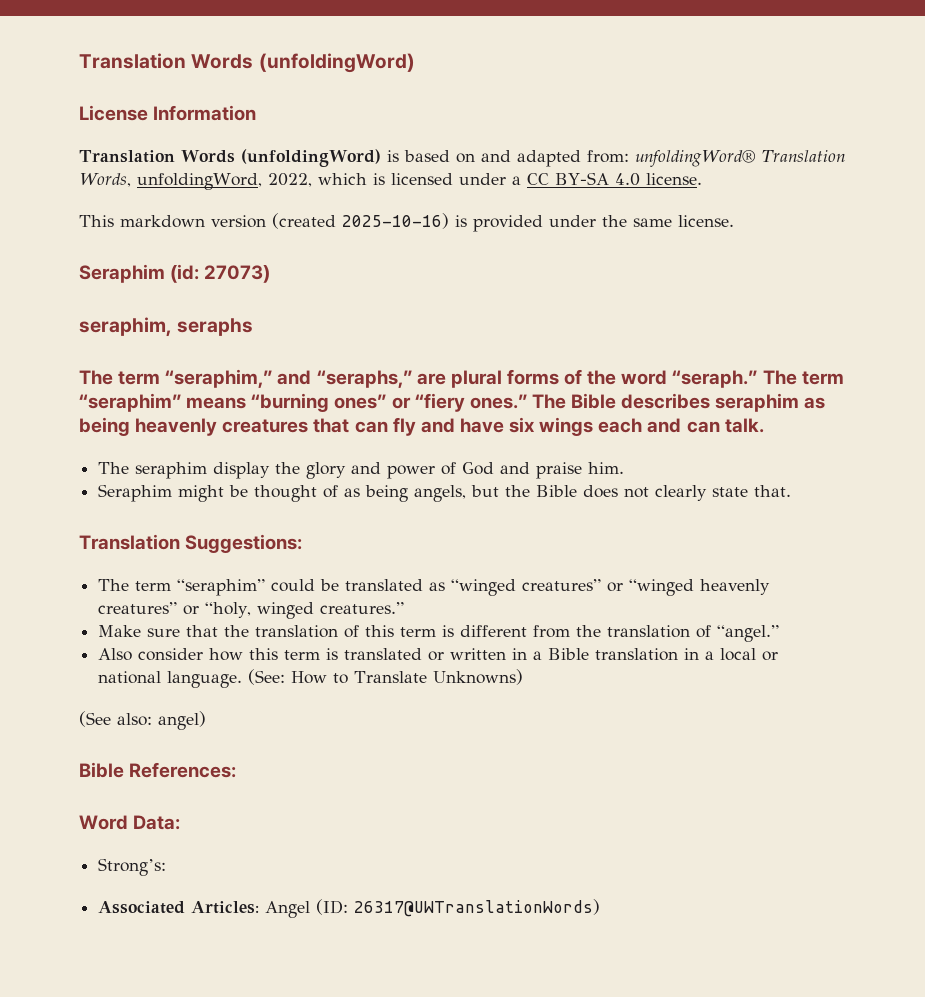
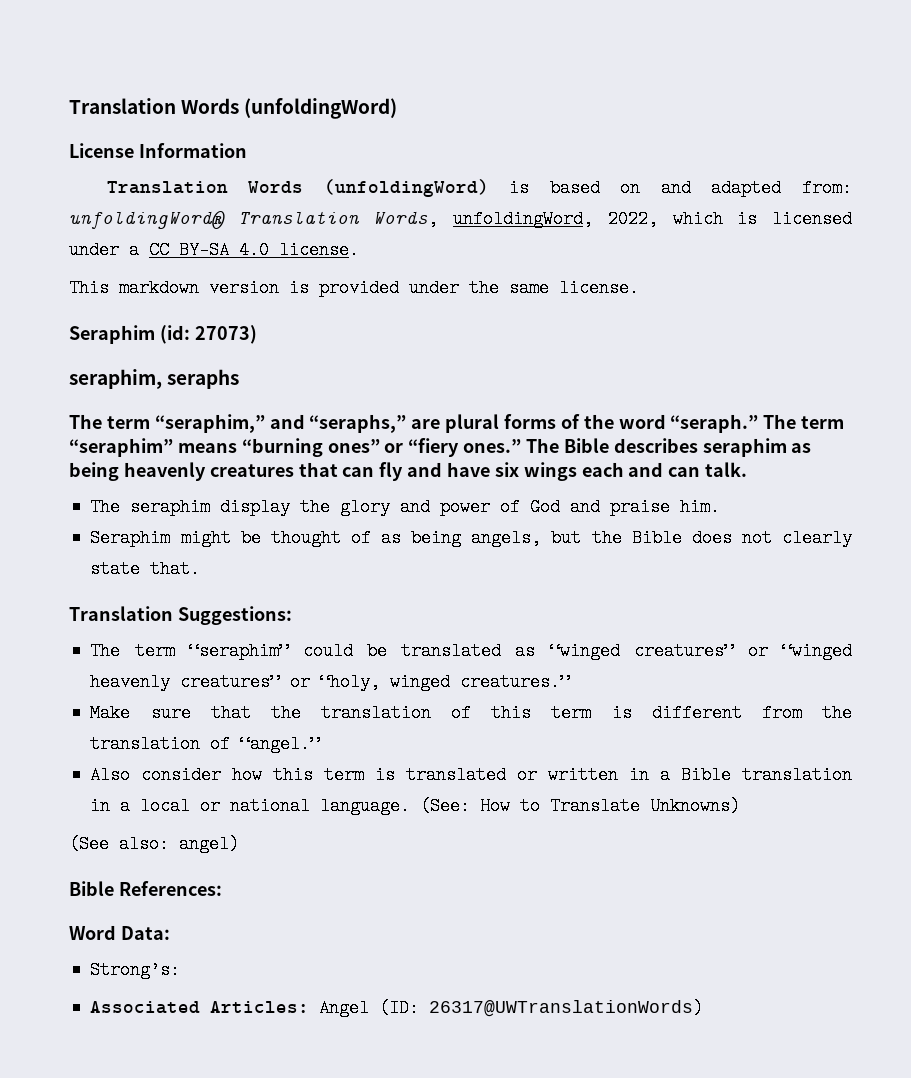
- This markdown version (created 2025-10-16) is provided under the same license.
+ This markdown version is provided under the same license.

